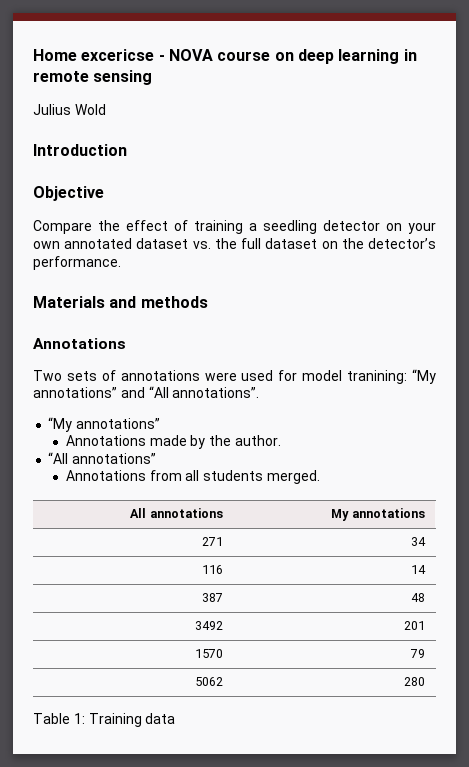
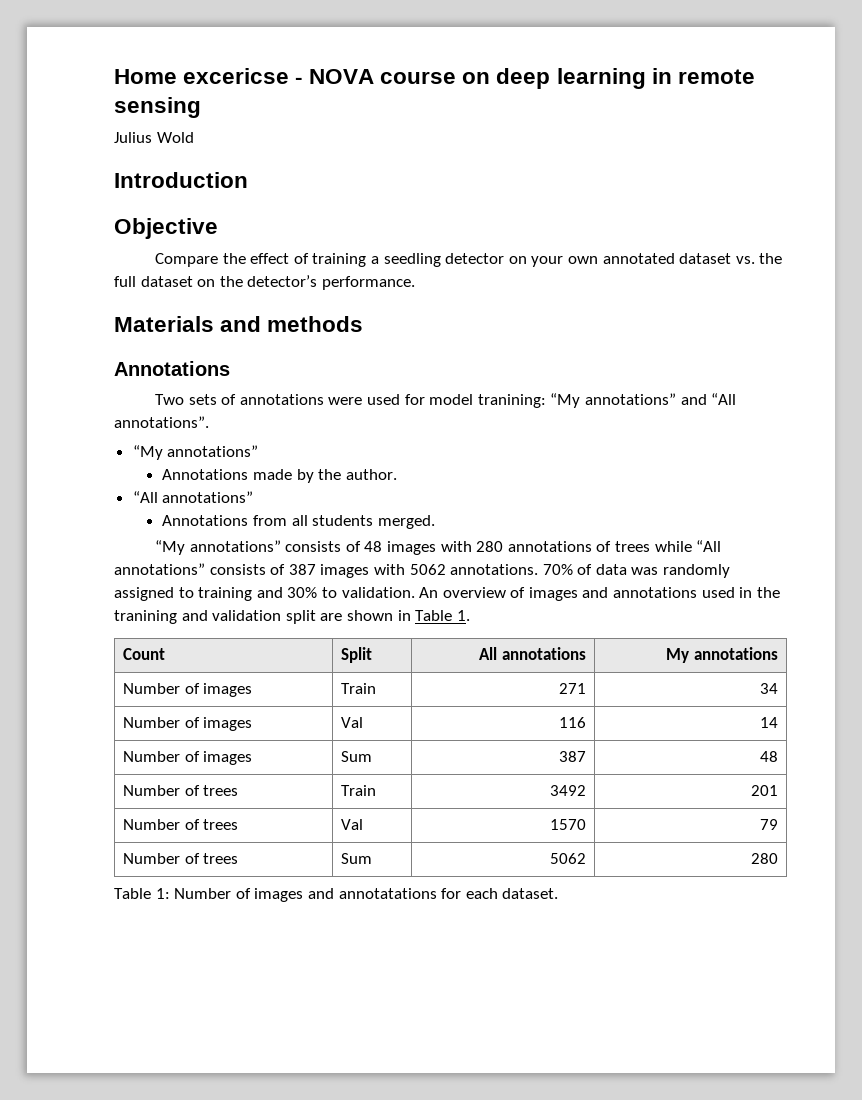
- All annotations | My annotations
- 271 | 34
- 116 | 14
- 387 | 48
- 3492 | 201
- 1570 | 79
- 5062 | 280
- Table 1: Training data
+ “My annotations” consists of 48 images with 280 annotations of trees while “All annotations” consists of 387 images with 5062 annotations. 70% of data was randomly assigned to training and 30% to validation. An overview of images and annotations used in the tranining and validation split are shown in Table 1.
+ Count | Split | All annotations | My annotations
+ Number of images | Train | 271 | 34
+ Number of images | Val | 116 | 14
+ Number of images | Sum | 387 | 48
+ Number of trees | Train | 3492 | 201
+ Number of trees | Val | 1570 | 79
+ Number of trees | Sum | 5062 | 280
+ Table 1: Number of images and annotatations for each dataset.

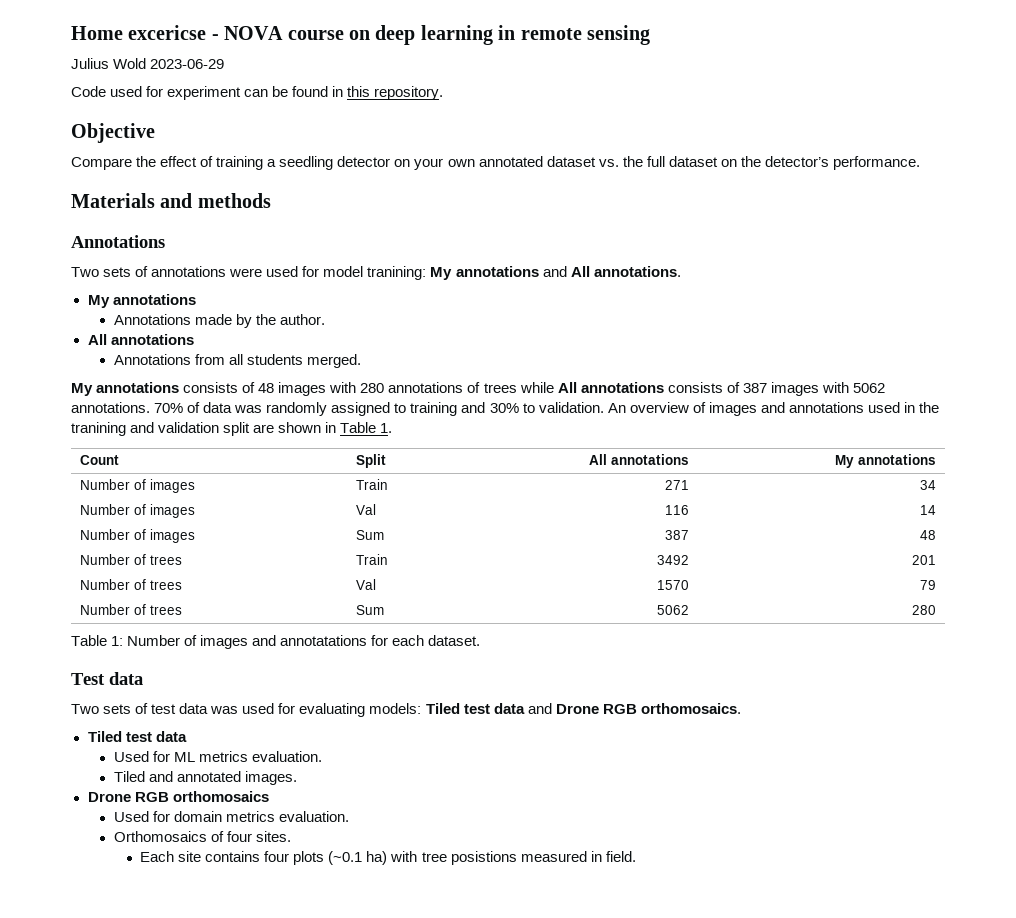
- Julius Wold
- Introduction
+ Julius Wold 2023-06-29
+ Code used for experiment can be found in this repository.
- Two sets of annotations were used for model tranining: “My annotations” and “All annotations”.
- “My annotations”
+ Two sets of annotations were used for model tranining: My annotations and All annotations.
+ My annotations
  Annotations made by the author.
- “All annotations”
+ All annotations
- “My annotations” consists of 48 images with 280 annotations of trees while “All annotations” consists of 387 images with 5062 annotations.
+ My annotations consists of 48 images with 280 annotations of trees while All annotations consists of 387 images with 5062 annotations.
+ Test data
+ Two sets of test data was used for evaluating models: Tiled test data and Drone RGB orthomosaics.
+ Tiled test data
+ Used for ML metrics evaluation.
+ Tiled and annotated images.
+ Drone RGB orthomosaics
+ Used for domain metrics evaluation.
+ Orthomosaics of four sites.
+ Each site contains four plots (~0.1 ha) with tree posistions measured in field.

